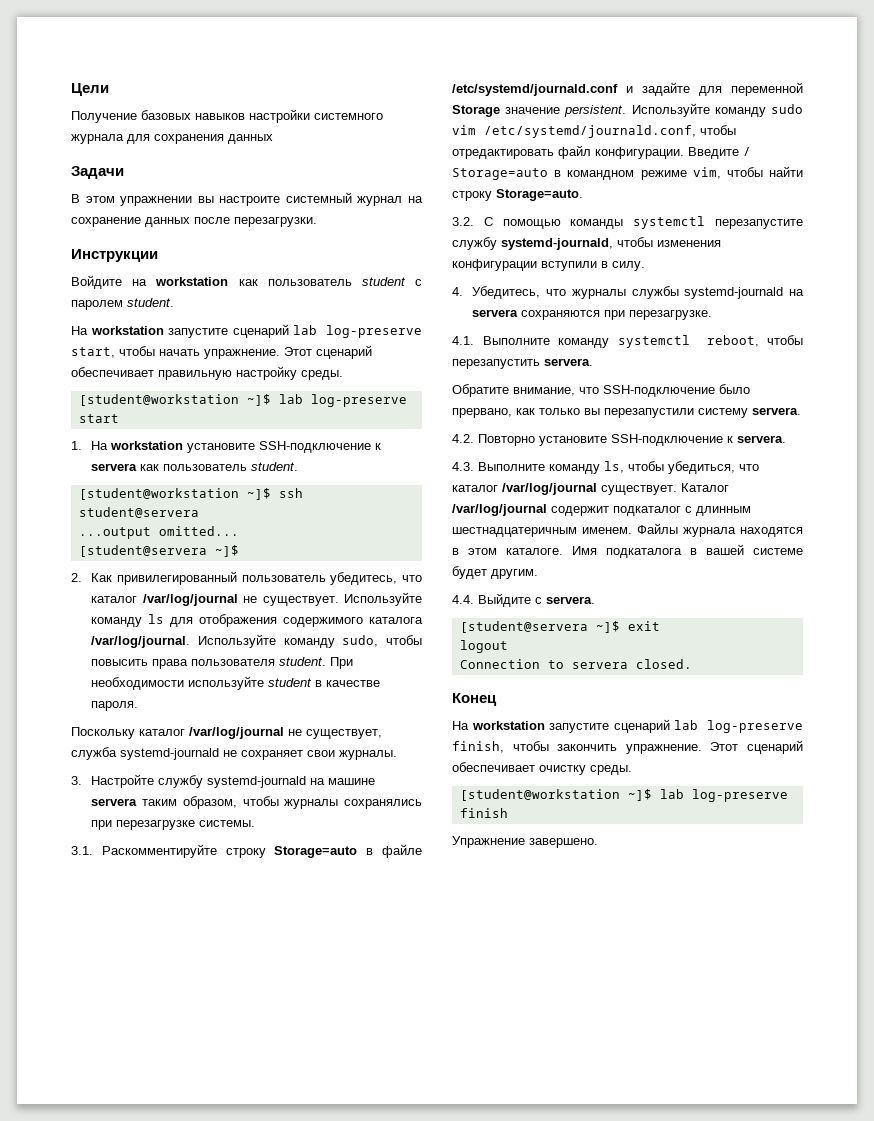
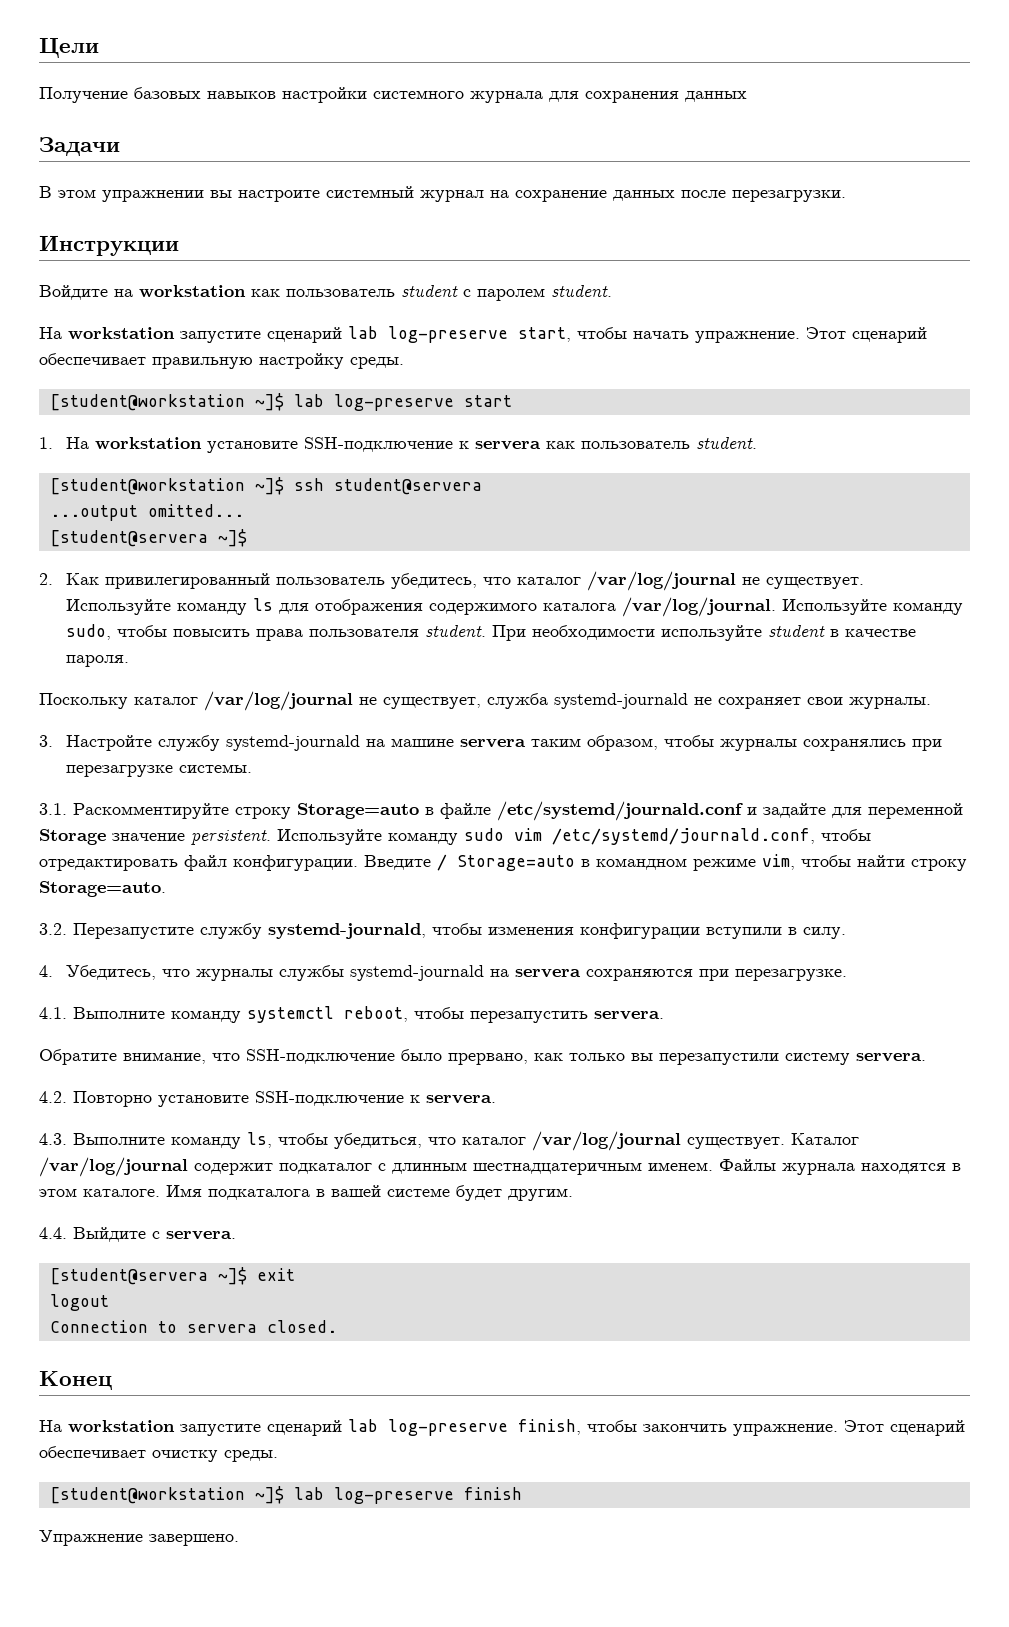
- 3.2. С помощью команды systemctl перезапустите службу systemd-journald, чтобы изменения конфигурации вступили в силу.
+ 3.2. Перезапустите службу systemd-journald, чтобы изменения конфигурации вступили в силу.

